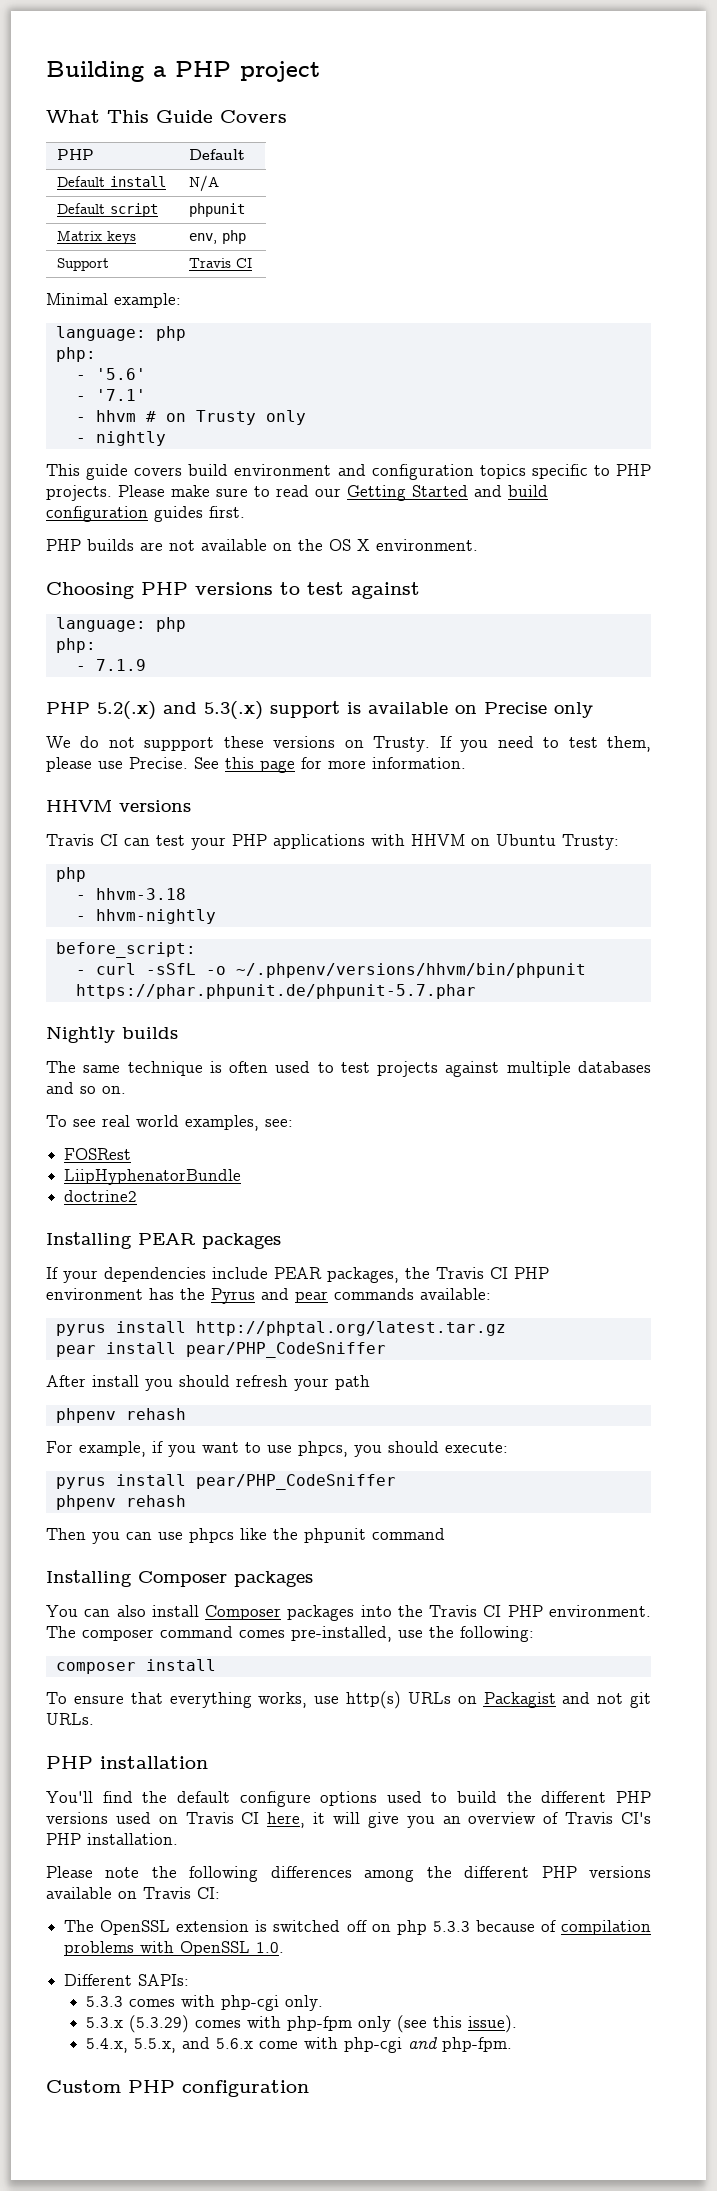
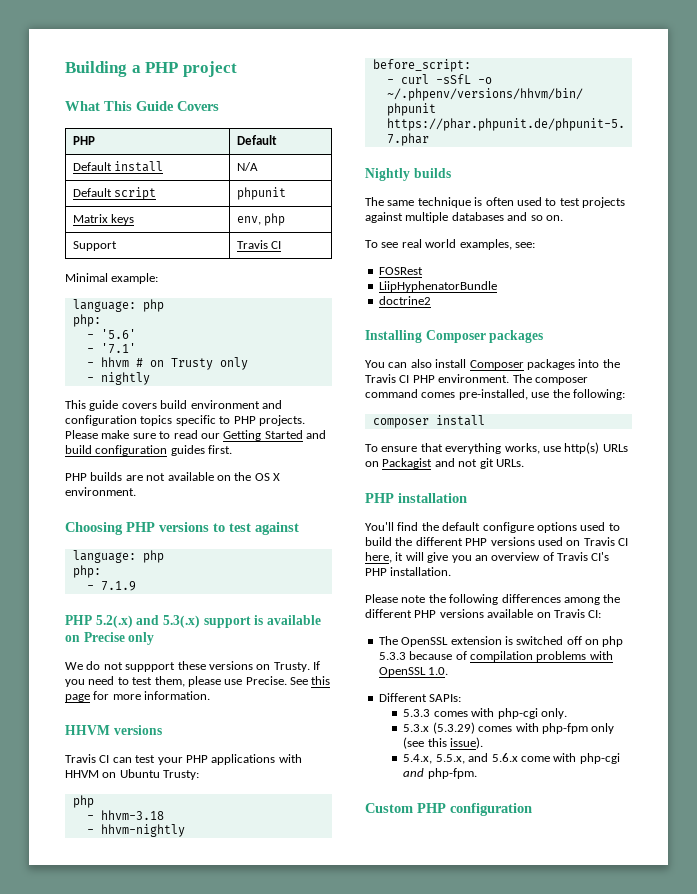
- Installing PEAR packages
- If your dependencies include PEAR packages, the Travis CI PHP environment has the Pyrus and pear commands available:
- pyrus install http://phptal.org/latest.tar.gz
- pear install pear/PHP_CodeSniffer
- After install you should refresh your path
- phpenv rehash
- For example, if you want to use phpcs, you should execute:
- pyrus install pear/PHP_CodeSniffer
- phpenv rehash
- Then you can use phpcs like the phpunit command

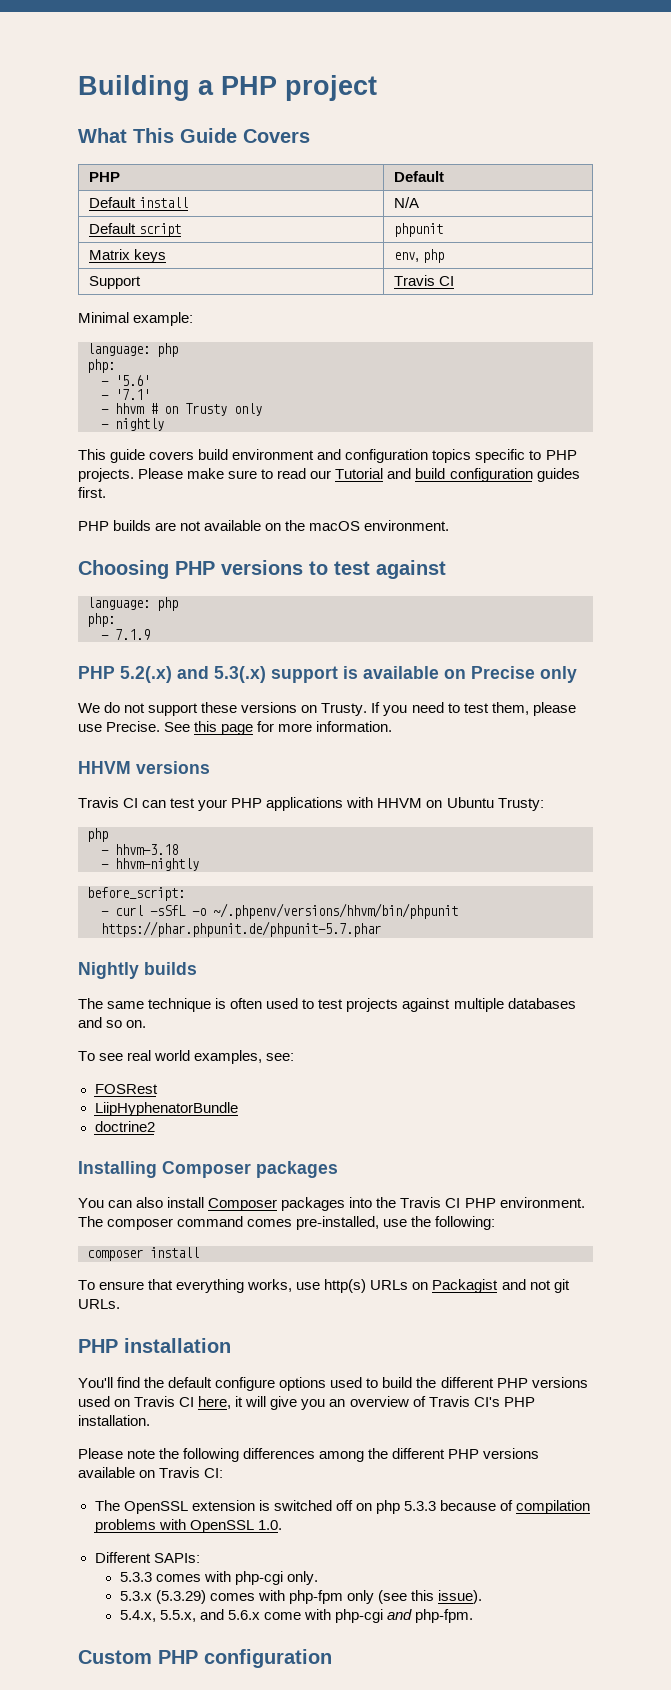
- Please make sure to read our Getting Started and build configuration guides first.
+ Please make sure to read our Tutorial and build configuration guides first.
- PHP builds are not available on the OS X environment.
+ PHP builds are not available on the macOS environment.
- We do not suppport these versions on Trusty.
+ We do not support these versions on Trusty.

